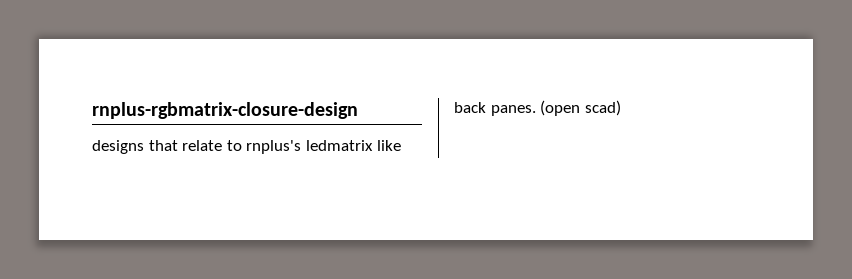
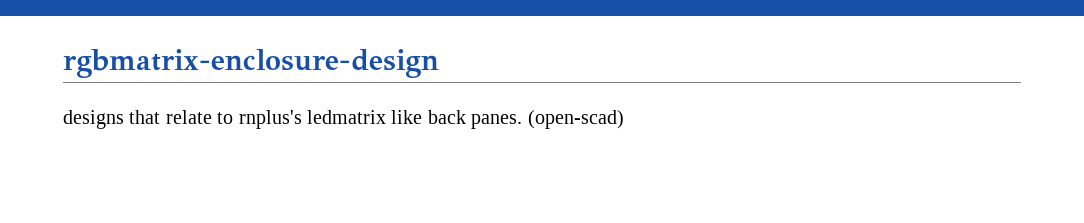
- rnplus-rgbmatrix-closure-design
+ rgbmatrix-enclosure-design
- (open scad)
+ (open-scad)

